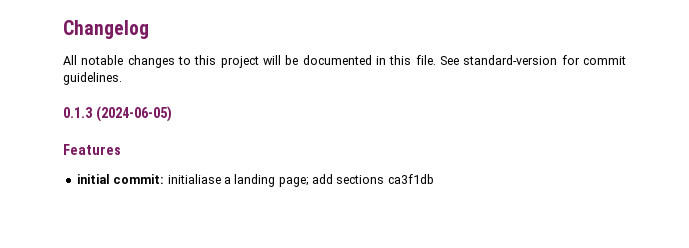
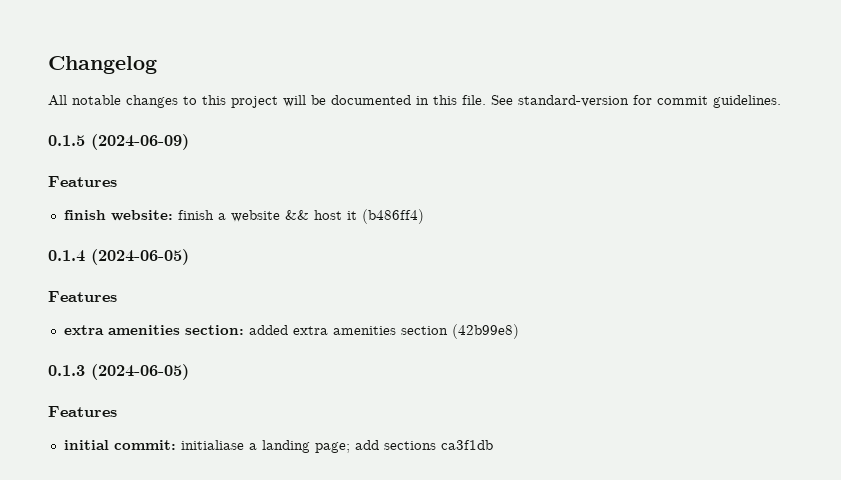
+ 0.1.5 (2024-06-09)
+ Features
+ finish website: finish a website && host it (b486ff4)
+ 0.1.4 (2024-06-05)
+ Features
+ extra amenities section: added extra amenities section (42b99e8)

